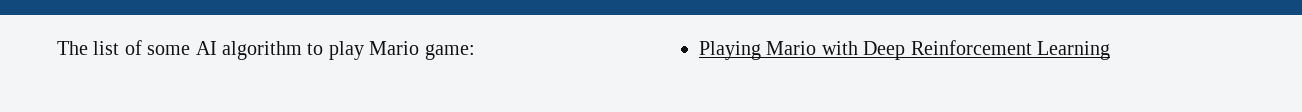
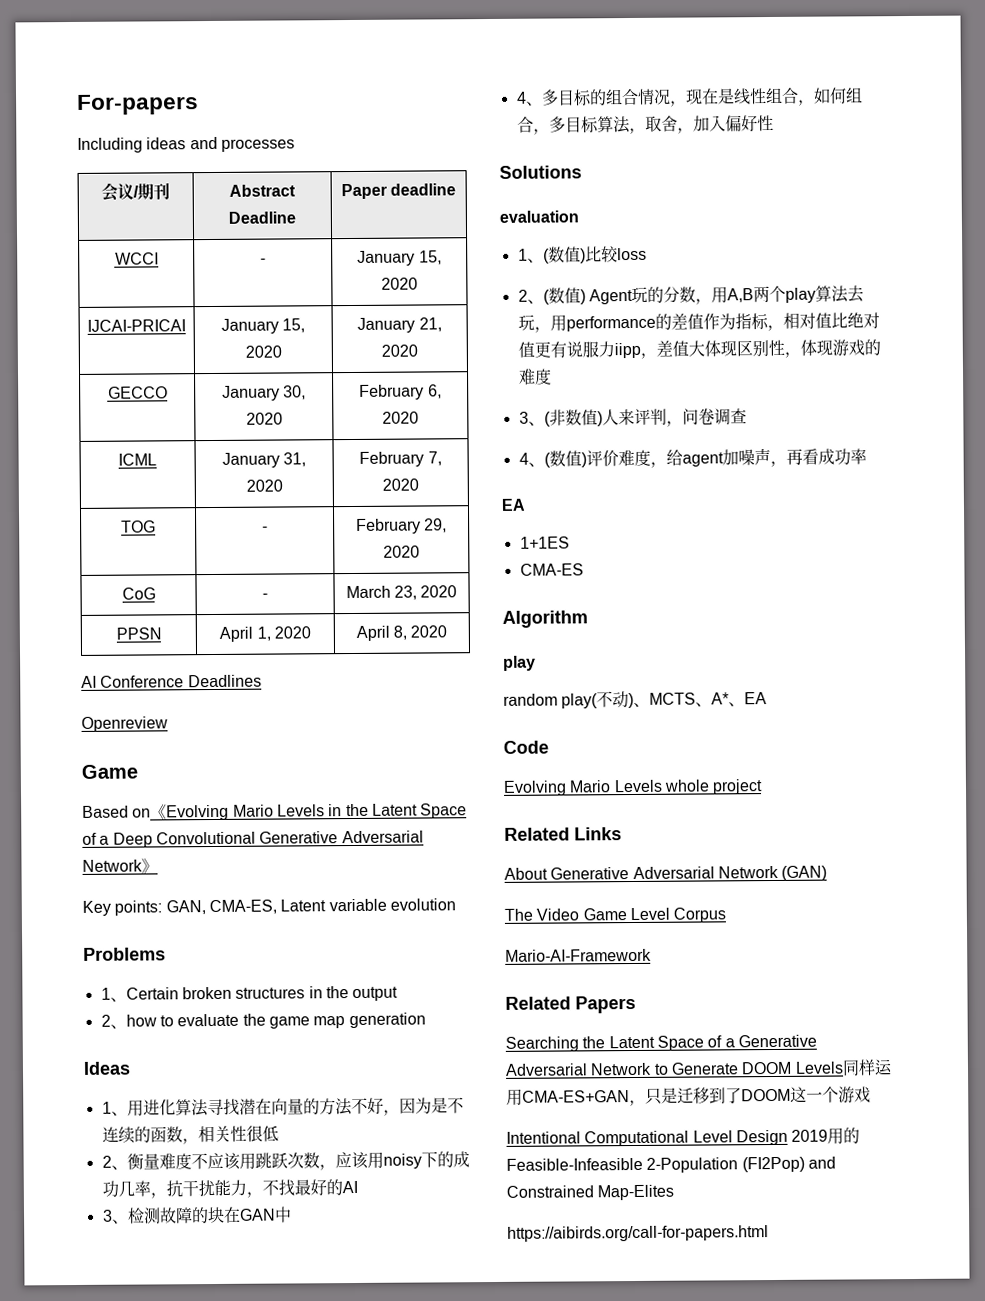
- The list of some AI algorithm to play Mario game:
- Playing Mario with Deep Reinforcement Learning
+ For-papers
+ Including ideas and processes
+ 会议/期刊 | Abstract Deadline | Paper deadline
+ WCCI | - | January 15, 2020
+ IJCAI-PRICAI | January 15, 2020 | January 21, 2020
+ GECCO | January 30, 2020 | February 6, 2020
+ ICML | January 31, 2020 | February 7, 2020
+ TOG | - | February 29, 2020
+ CoG | - | March 23, 2020
+ PPSN | April 1, 2020 | April 8, 2020
+ AI Conference Deadlines
+ Openreview
+ Game
+ Based on《Evolving Mario Levels in the Latent Space of a Deep Convolutional Generative Adversarial Network》
+ Key points: GAN, CMA-ES, Latent variable evolution
+ Problems
+ 1、Certain broken structures in the output
+ 2、how to evaluate the game map generation
+ Ideas
+ 1、用进化算法寻找潜在向量的方法不好，因为是不连续的函数，相关性很低
+ 2、衡量难度不应该用跳跃次数，应该用noisy下的成功几率，抗干扰能力，不找最好的AI
+ 3、检测故障的块在GAN中
+ 4、多目标的组合情况，现在是线性组合，如何组合，多目标算法，取舍，加入偏好性
+ Solutions
+ evaluation
+ 1、(数值)比较loss
+ 2、(数值) Agent玩的分数，用A,B两个play算法去玩，用performance的差值作为指标，相对值比绝对值更有说服力iipp，差值大体现区别性，体现游戏的难度
+ 3、(非数值)人来评判，问卷调查
+ 4、(数值)评价难度，给agent加噪声，再看成功率
+ EA
+ 1+1ES
+ CMA-ES
+ Algorithm
+ play
+ random play(不动)、MCTS、A*、EA
+ Code
+ Evolving Mario Levels whole project
+ Related Links
+ About Generative Adversarial Network (GAN)
+ The Video Game Level Corpus
+ Mario-AI-Framework
+ Related Papers
+ Searching the Latent Space of a Generative Adversarial Network to Generate DOOM Levels同样运用CMA-ES+GAN，只是迁移到了DOOM这一个游戏
+ Intentional Computational Level Design 2019用的Feasible-Infeasible 2-Population (FI2Pop) and Constrained Map-Elites
+ https://aibirds.org/call-for-papers.html

